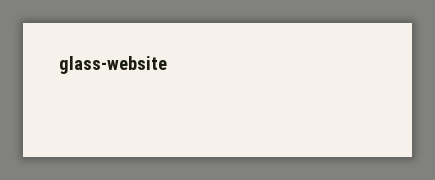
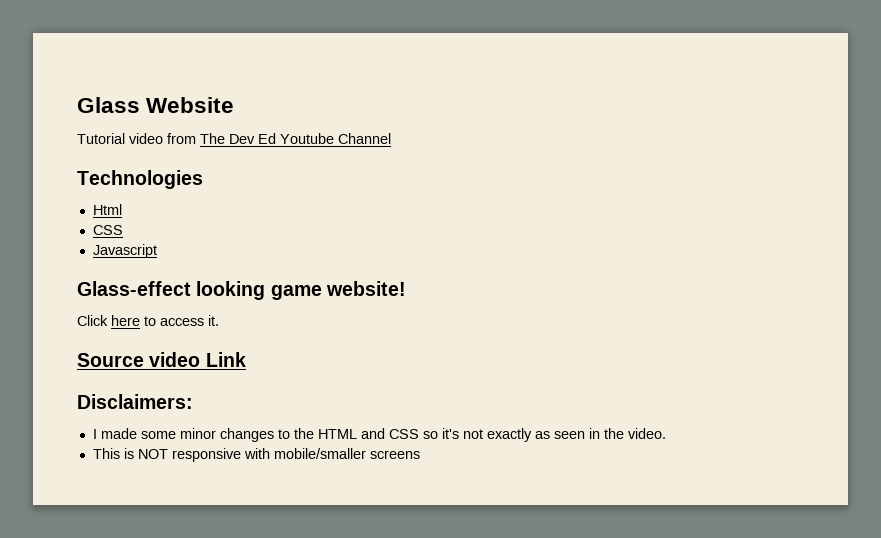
- glass-website
+ Glass Website
+ Tutorial video from The Dev Ed Youtube Channel
+ Technologies
+ Html
+ CSS
+ Javascript
+ Glass-effect looking game website!
+ Click here to access it.
+ Source video Link
+ Disclaimers:
+ I made some minor changes to the HTML and CSS so it's not exactly as seen in the video.
+ This is NOT responsive with mobile/smaller screens

